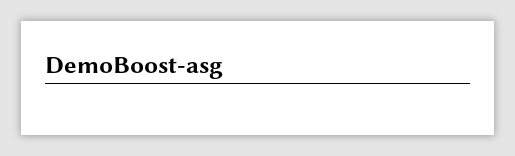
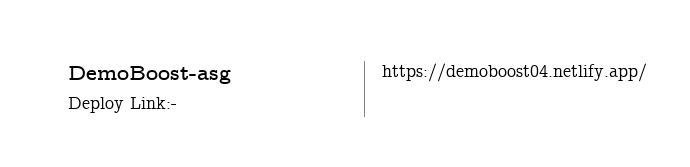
+ Deploy Link:- https://demoboost04.netlify.app/

